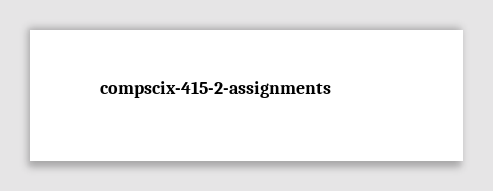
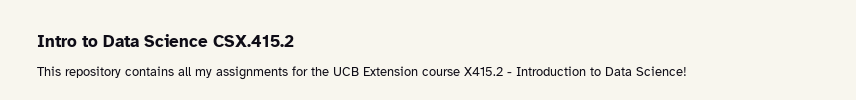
- compscix-415-2-assignments
+ Intro to Data Science CSX.415.2
+ This repository contains all my assignments for the UCB Extension course X415.2 - Introduction to Data Science!

